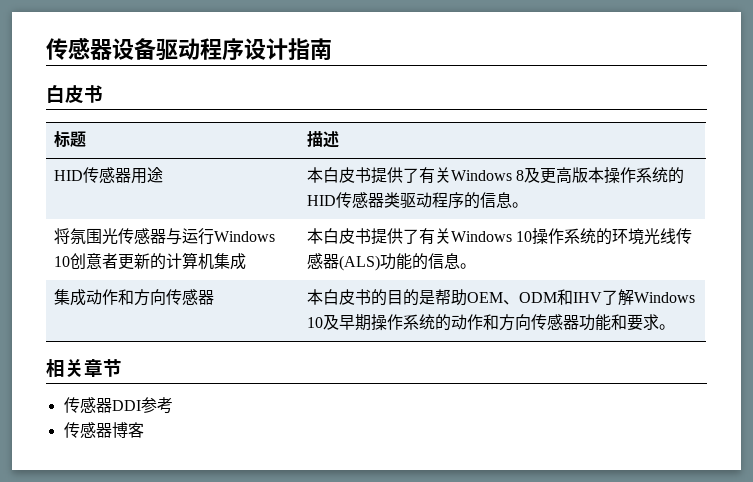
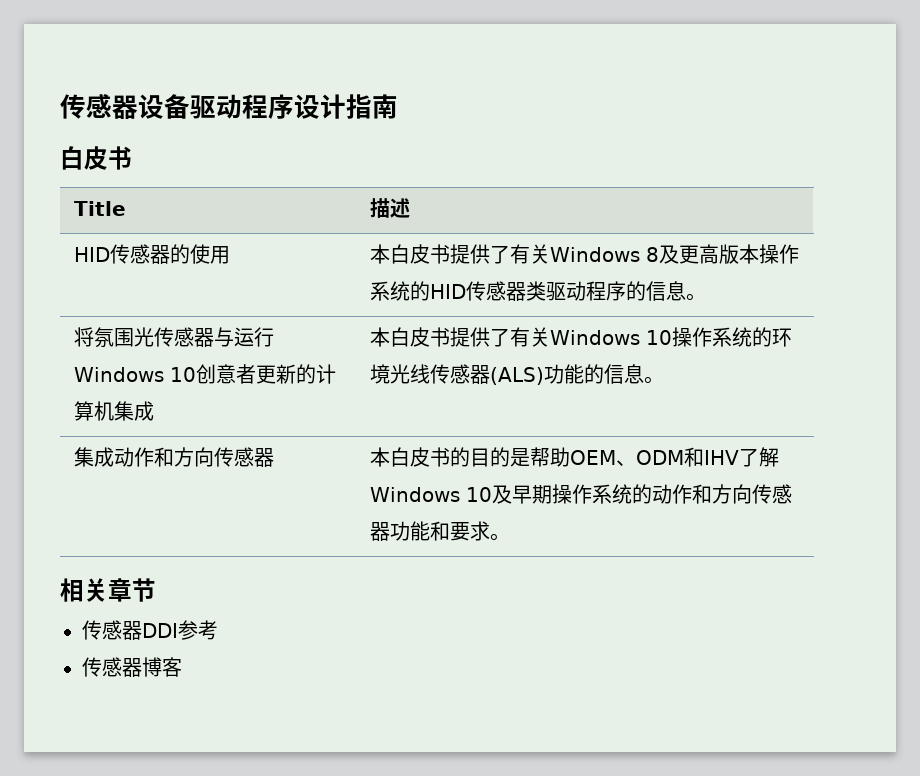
- 标题 | 描述
+ Title | 描述
- HID传感器用途 | 本白皮书提供了有关Windows 8及更高版本操作系统的HID传感器类驱动程序的信息。
+ HID传感器的使用 | 本白皮书提供了有关Windows 8及更高版本操作系统的HID传感器类驱动程序的信息。

